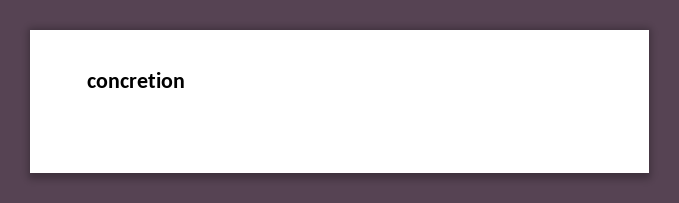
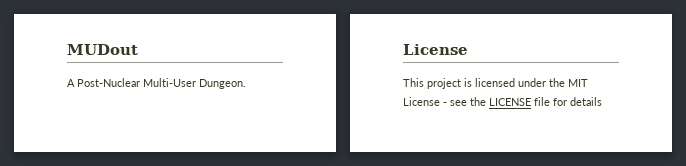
- concretion
+ MUDout
+ A Post-Nuclear Multi-User Dungeon.
+ License
+ This project is licensed under the MIT License - see the LICENSE file for details

